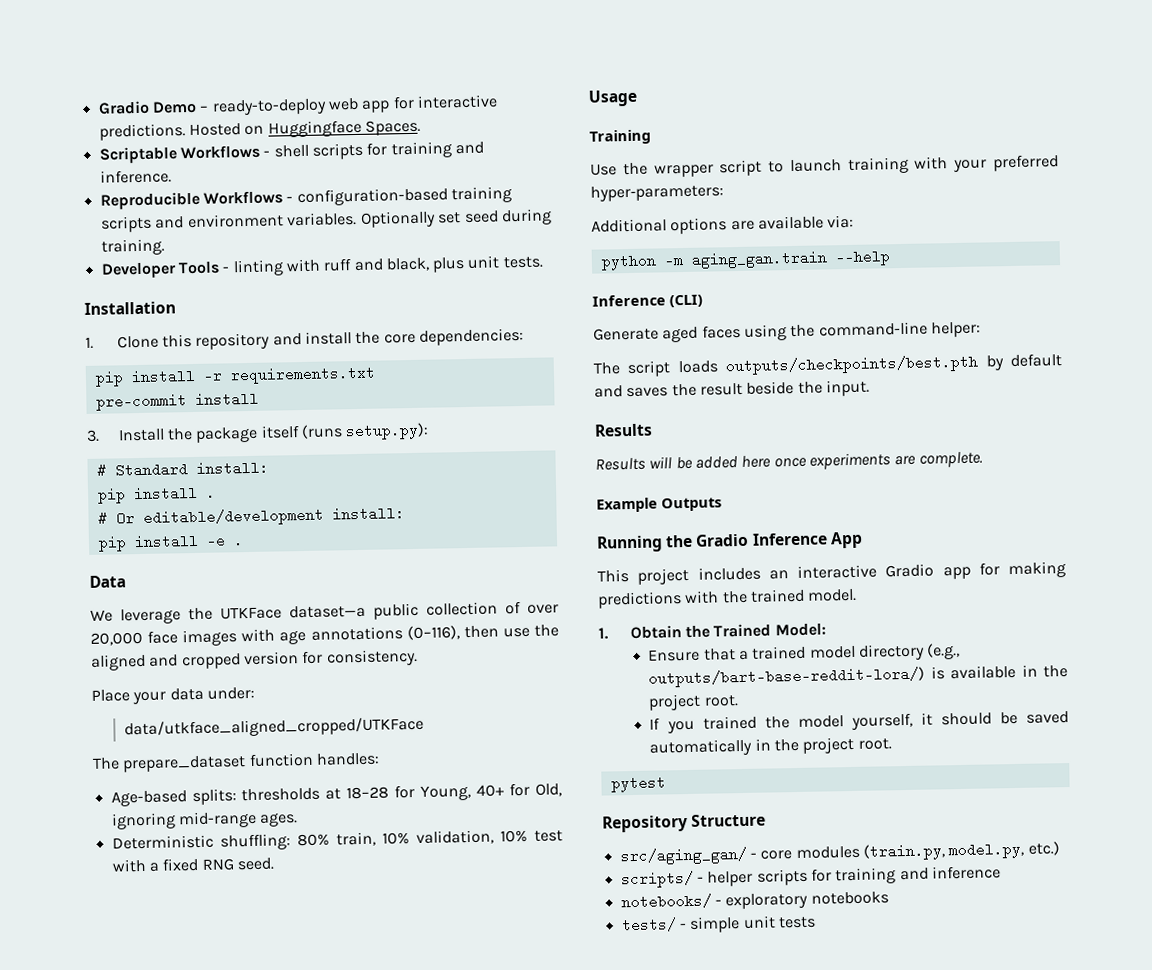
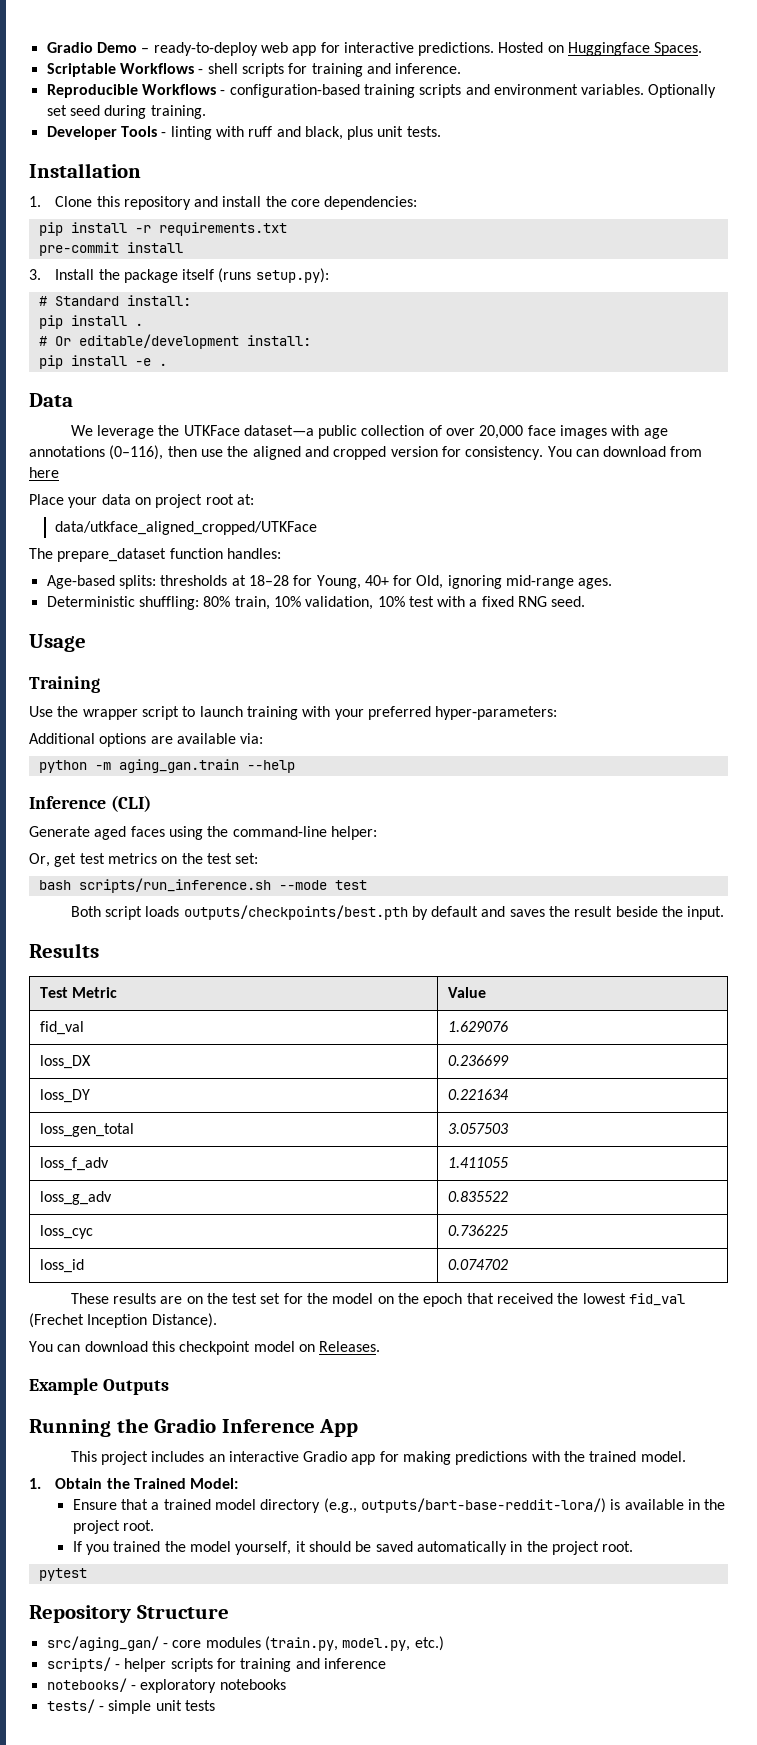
+ You can download from here
- Place your data under:
+ Place your data on project root at:
- The script loads outputs/checkpoints/best.pth by default and saves the result beside the input.
+ Or, get test metrics on the test set:
+ bash scripts/run_inference.sh --mode test
+ Both script loads outputs/checkpoints/best.pth by default and saves the result beside the input.
- Results will be added here once experiments are complete.
+ Test Metric | Value
+ fid_val | 1.629076
+ loss_DX | 0.236699
+ loss_DY | 0.221634
+ loss_gen_total | 3.057503
+ loss_f_adv | 1.411055
+ loss_g_adv | 0.835522
+ loss_cyc | 0.736225
+ loss_id | 0.074702
+ These results are on the test set for the model on the epoch that received the lowest fid_val (Frechet Inception Distance).
+ You can download this checkpoint model on Releases.

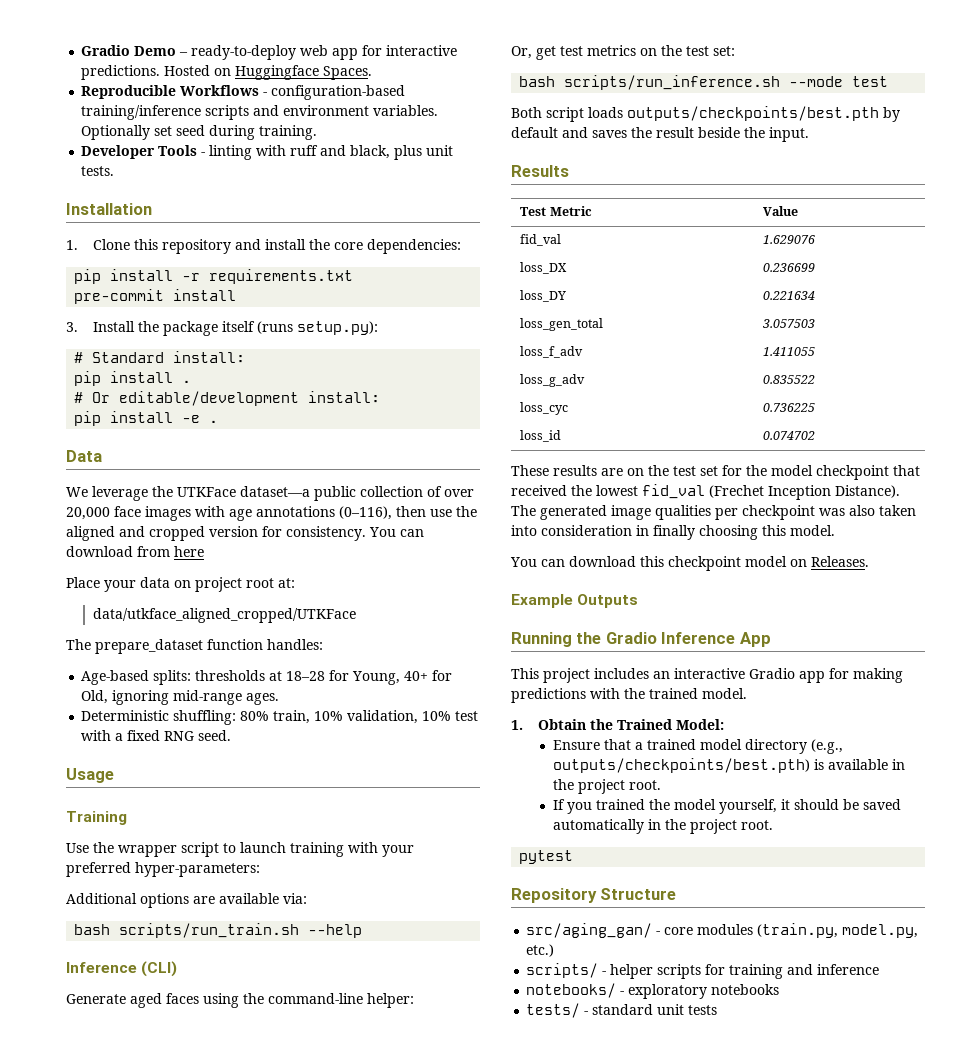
- Scriptable Workflows - shell scripts for training and inference.
- Reproducible Workflows - configuration-based training scripts and environment variables.
+ Reproducible Workflows - configuration-based training/inference scripts and environment variables.
- python -m aging_gan.train --help
+ bash scripts/run_train.sh --help
- These results are on the test set for the model on the epoch that received the lowest fid_val (Frechet Inception Distance).
+ These results are on the test set for the model checkpoint that received the lowest fid_val (Frechet Inception Distance). The generated image qualities per checkpoint was also taken into consideration in finally choosing this model.
- Ensure that a trained model directory (e.g., outputs/bart-base-reddit-lora/) is available in the project root.
+ Ensure that a trained model directory (e.g., outputs/checkpoints/best.pth) is available in the project root.
- tests/ - simple unit tests
+ tests/ - standard unit tests

